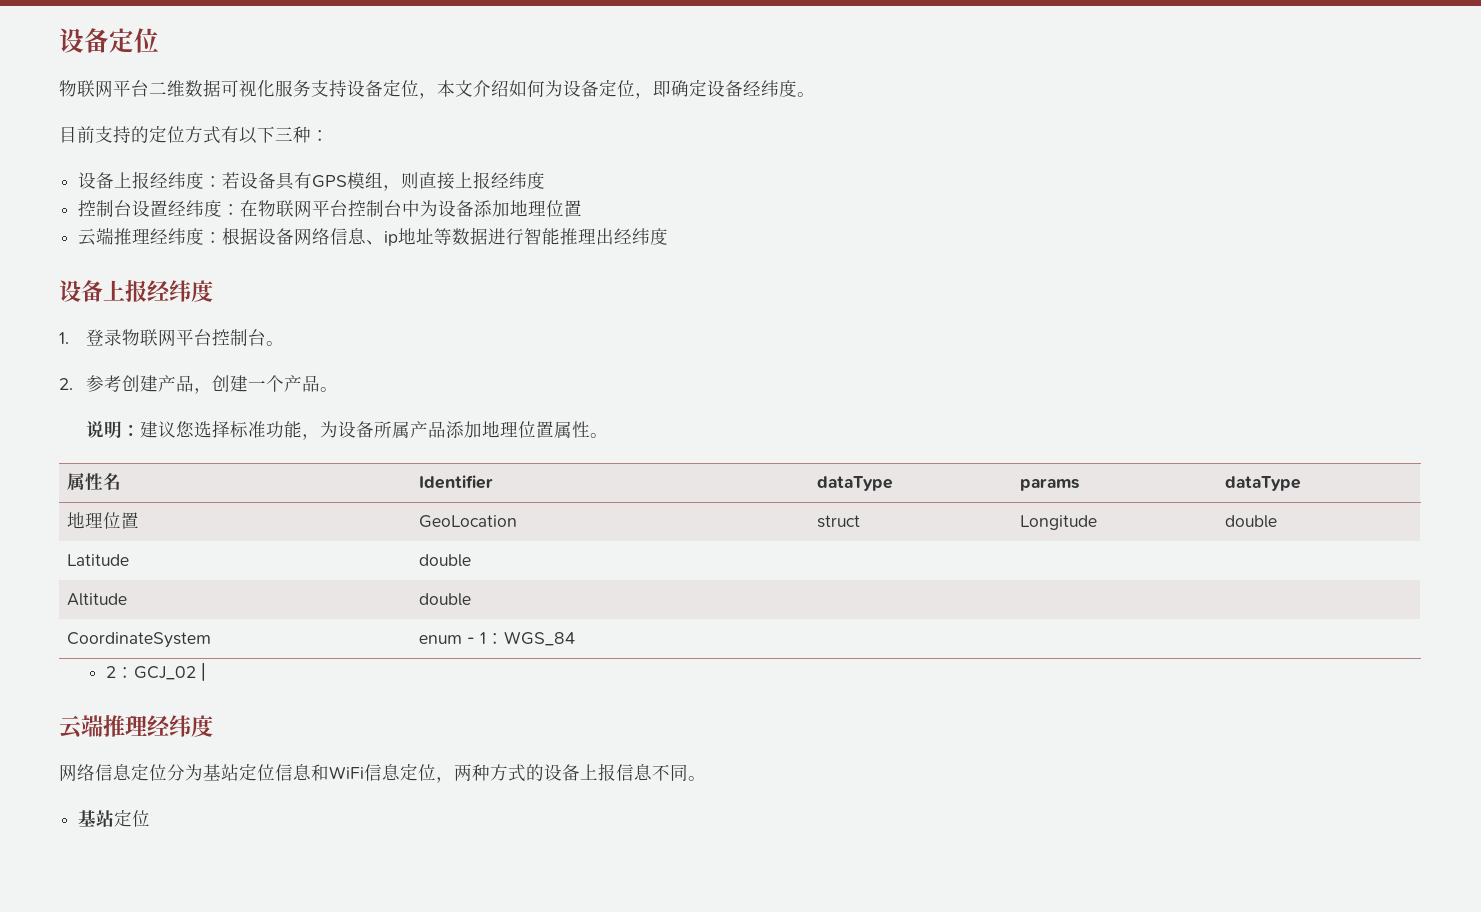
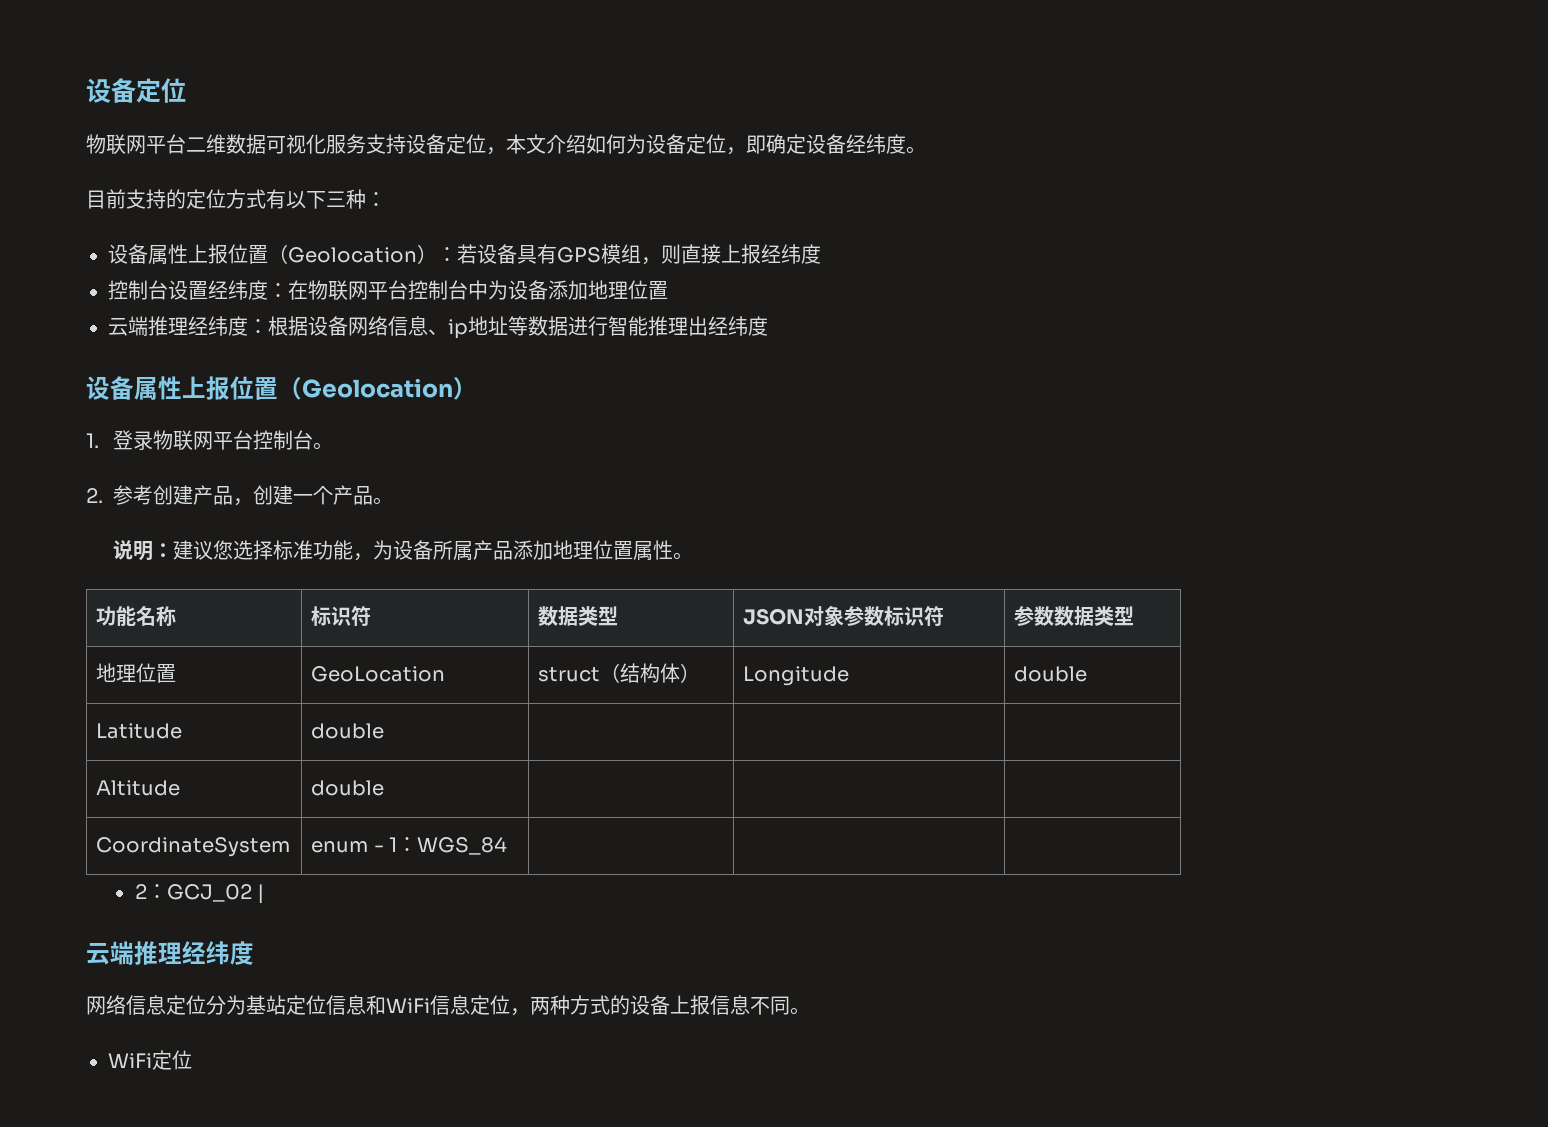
- 设备上报经纬度：若设备具有GPS模组，则直接上报经纬度
+ 设备属性上报位置（Geolocation）：若设备具有GPS模组，则直接上报经纬度
  云端推理经纬度：根据设备网络信息、ip地址等数据进行智能推理出经纬度
- 设备上报经纬度
+ 设备属性上报位置（Geolocation）
- 属性名 | Identifier | dataType | params | dataType
+ 功能名称 | 标识符 | 数据类型 | JSON对象参数标识符 | 参数数据类型
- 地理位置 | GeoLocation | struct | Longitude | double
+ 地理位置 | GeoLocation | struct（结构体） | Longitude | double
  网络信息定位分为基站定位信息和WiFi信息定位，两种方式的设备上报信息不同。
- 基站定位
+ WiFi定位

